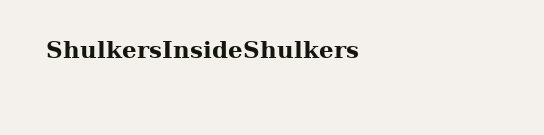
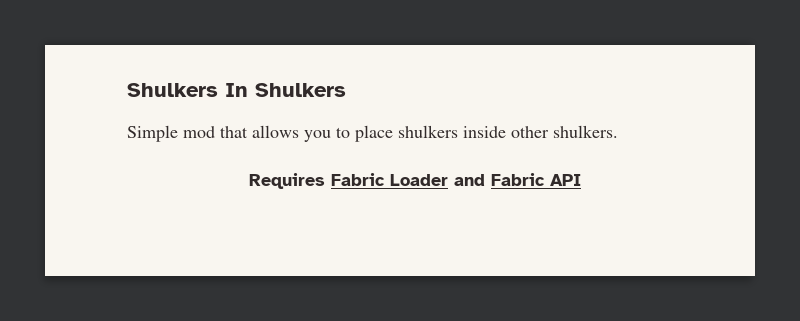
- ShulkersInsideShulkers
+ Shulkers In Shulkers
+ Simple mod that allows you to place shulkers inside other shulkers.
+ Requires Fabric Loader and Fabric API

